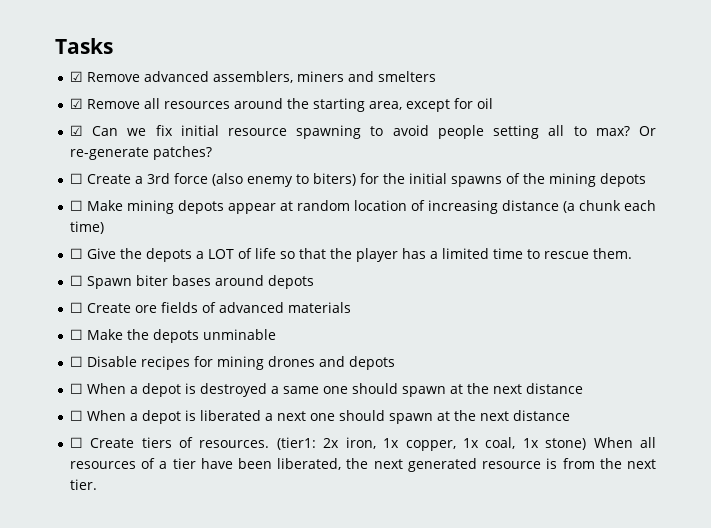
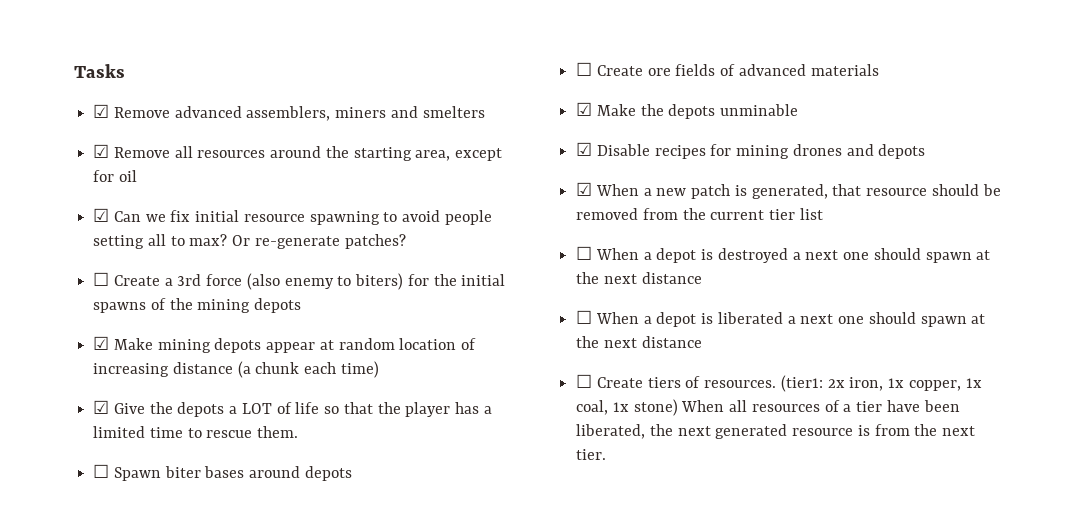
- ☐ Make mining depots appear at random location of increasing distance (a chunk each time)
+ ☑ Make mining depots appear at random location of increasing distance (a chunk each time)
- ☐ Give the depots a LOT of life so that the player has a limited time to rescue them.
+ ☑ Give the depots a LOT of life so that the player has a limited time to rescue them.
- ☐ Make the depots unminable
+ ☑ Make the depots unminable
- ☐ Disable recipes for mining drones and depots
+ ☑ Disable recipes for mining drones and depots
+ ☑ When a new patch is generated, that resource should be removed from the current tier list
- ☐ When a depot is destroyed a same one should spawn at the next distance
+ ☐ When a depot is destroyed a next one should spawn at the next distance

